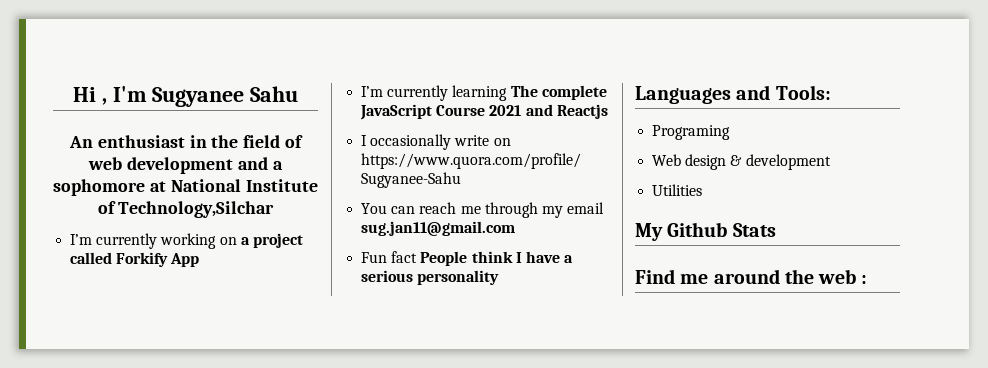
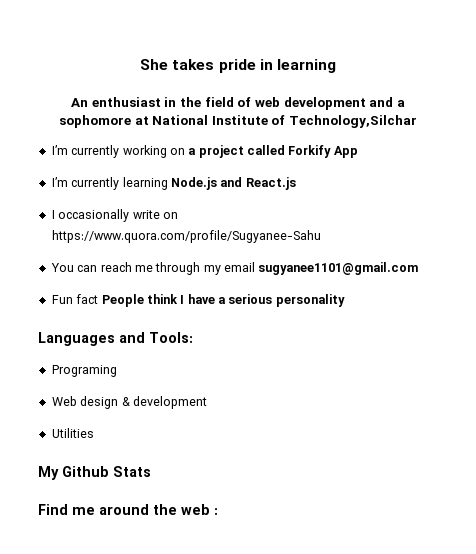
- Hi , I'm Sugyanee Sahu
+ She takes pride in learning
- I’m currently learning The complete JavaScript Course 2021 and Reactjs
+ I’m currently learning Node.js and React.js
- You can reach me through my email sug.jan11@gmail.com
+ You can reach me through my email sugyanee1101@gmail.com

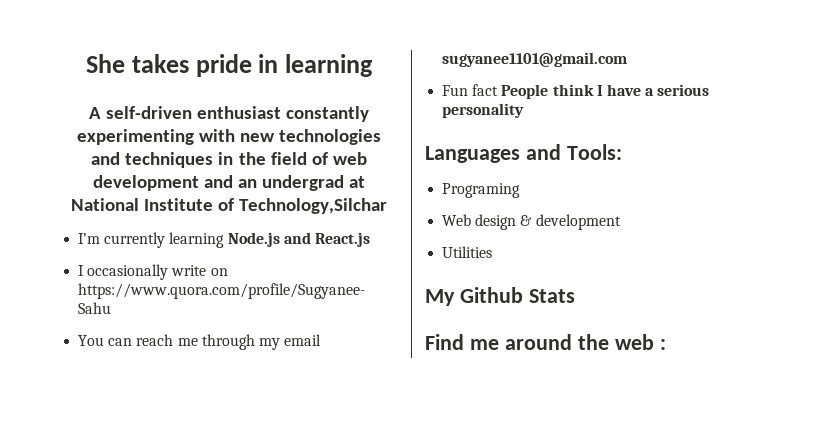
- An enthusiast in the field of web development and a sophomore at National Institute of Technology,Silchar
+ A self-driven enthusiast constantly experimenting with new technologies and techniques in the field of web development and an undergrad at National Institute of Technology,Silchar
- I’m currently working on a project called Forkify App

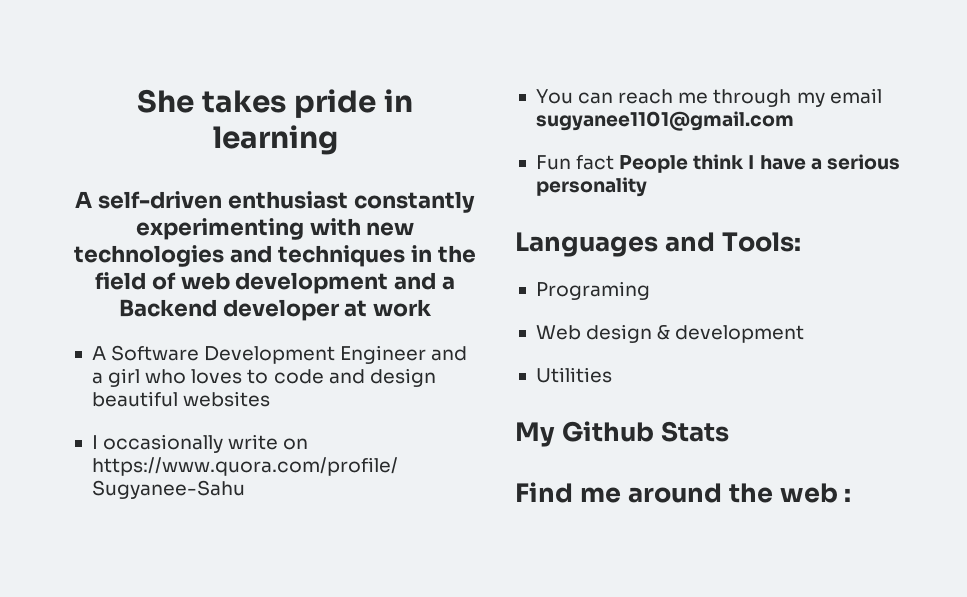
- A self-driven enthusiast constantly experimenting with new technologies and techniques in the field of web development and an undergrad at National Institute of Technology,Silchar
- I’m currently learning Node.js and React.js
+ A self-driven enthusiast constantly experimenting with new technologies and techniques in the field of web development and a Backend developer at work
+ A Software Development Engineer and a girl who loves to code and design beautiful websites

